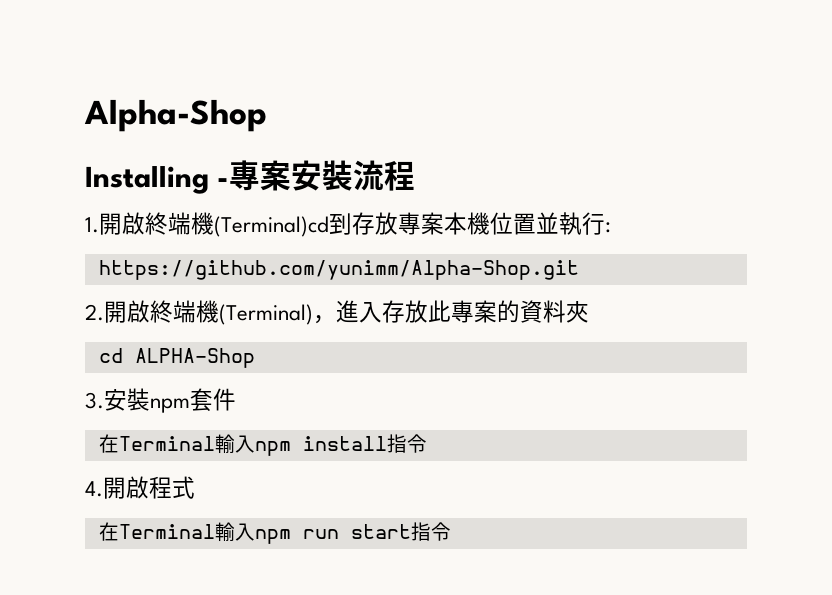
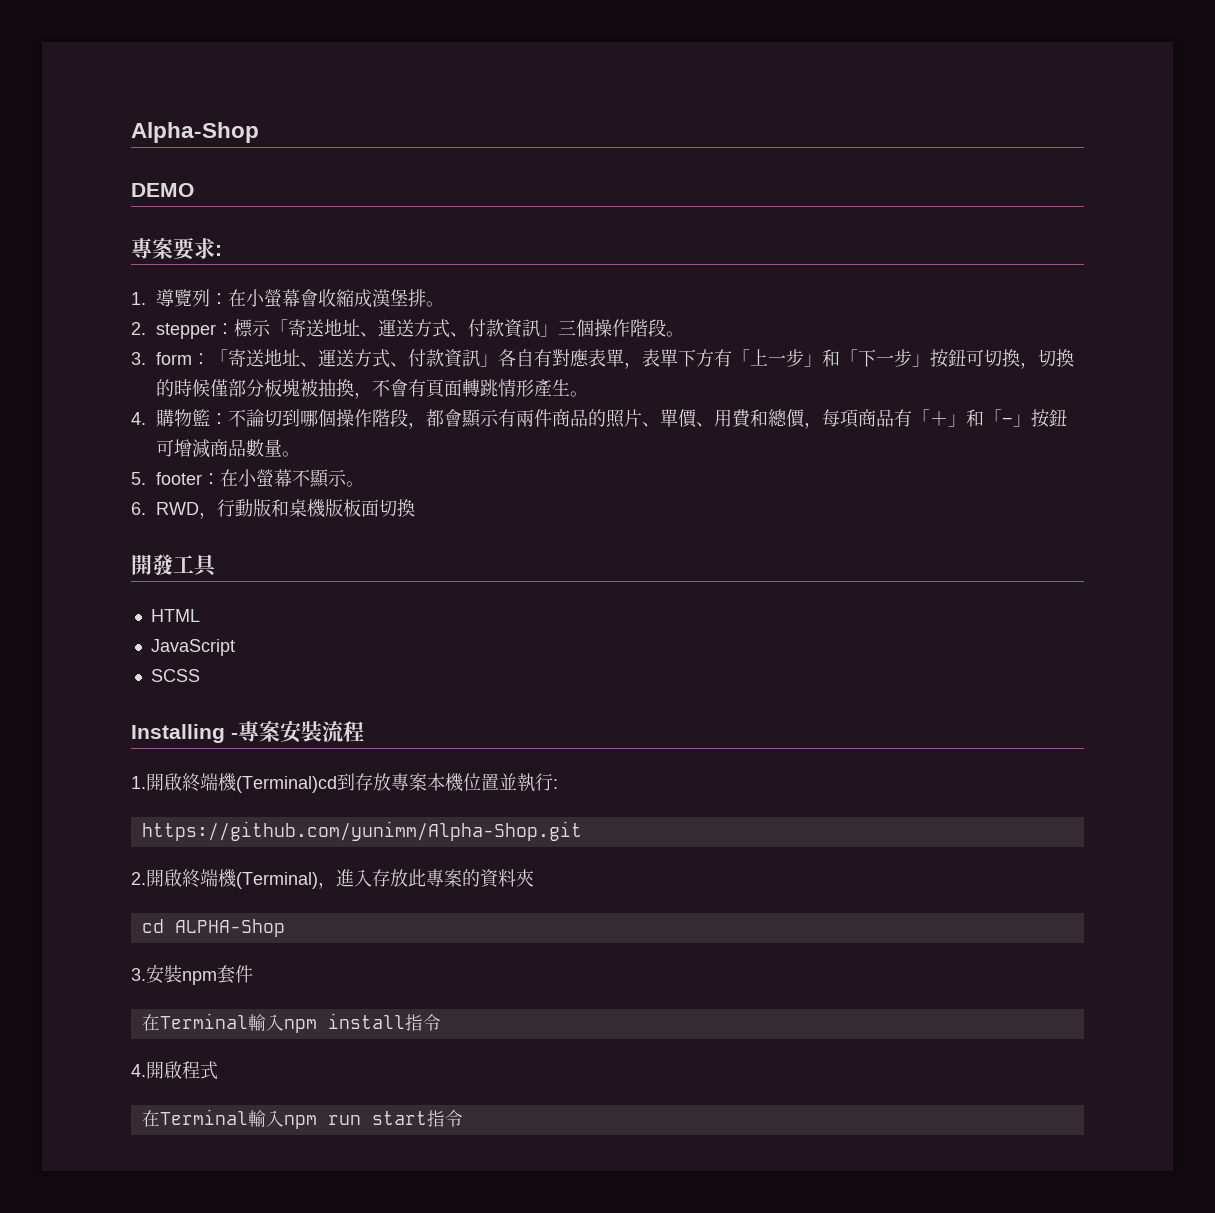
+ DEMO
+ 專案要求:
+ 1.導覽列：在小螢幕會收縮成漢堡排。
+ 2. stepper：標示「寄送地址、運送方式、付款資訊」三個操作階段。
+ 3. form：「寄送地址、運送方式、付款資訊」各自有對應表單，表單下方有「上一步」和「下一步」按鈕可切換，切換的時候僅部分板塊被抽換，不會有頁面轉跳情形產生。
+ 4.購物籃：不論切到哪個操作階段，都會顯示有兩件商品的照片、單價、用費和總價，每項商品有「＋」和「−」按鈕可增減商品數量。
+ 5. footer：在小螢幕不顯示。
+ 6. RWD，行動版和桌機版板面切換
+ 開發工具
+ HTML
+ JavaScript
+ SCSS

